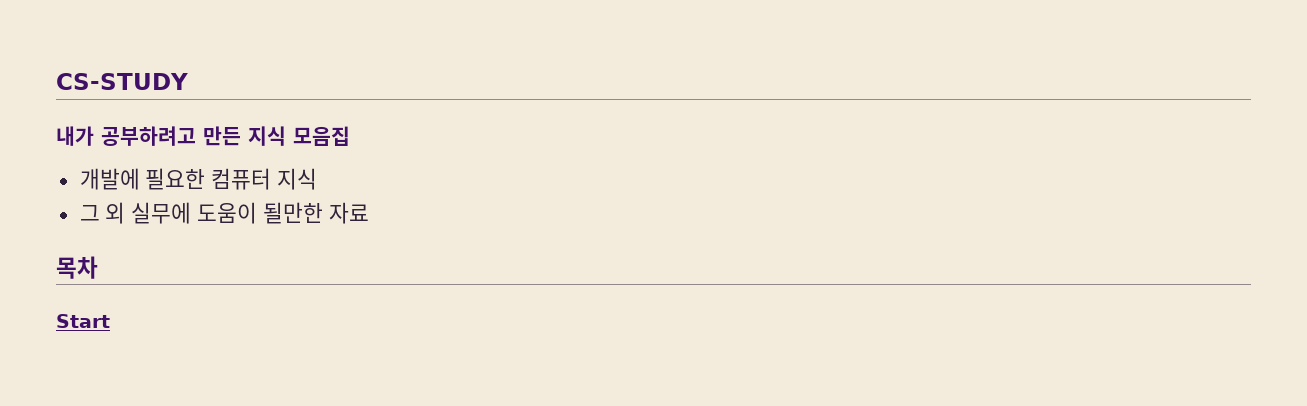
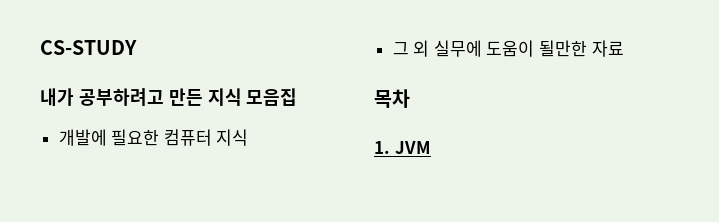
- Start
+ 1. JVM

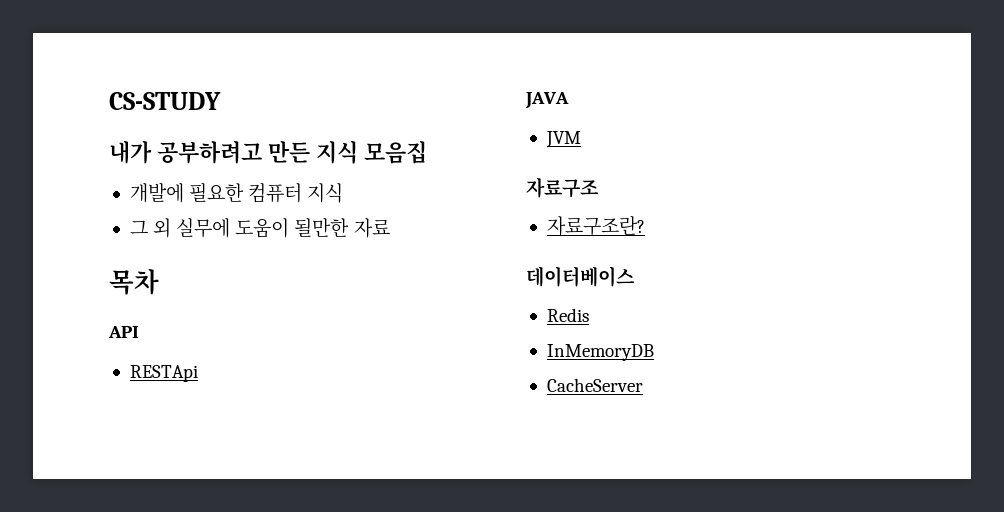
- 1. JVM
+ API
+ RESTApi
+ JAVA
+ JVM
+ 자료구조
+ 자료구조란?
+ 데이터베이스
+ Redis
+ InMemoryDB
+ CacheServer

